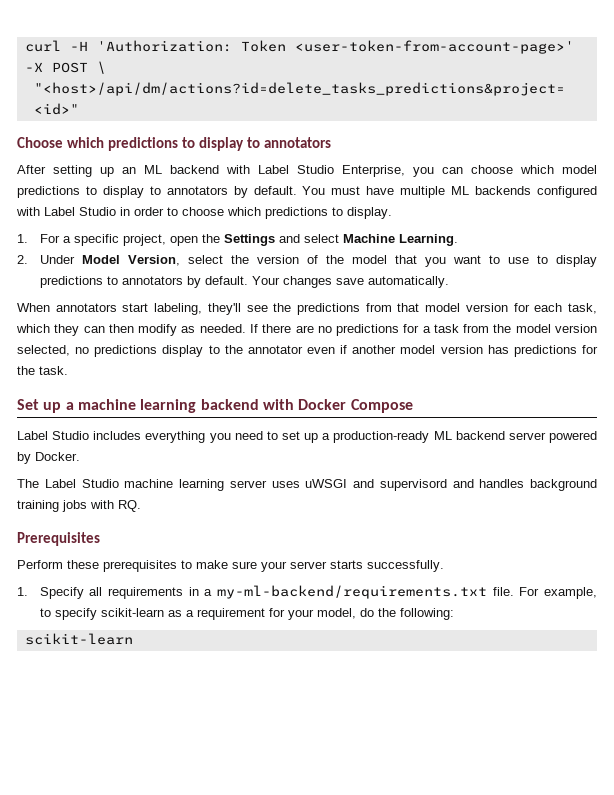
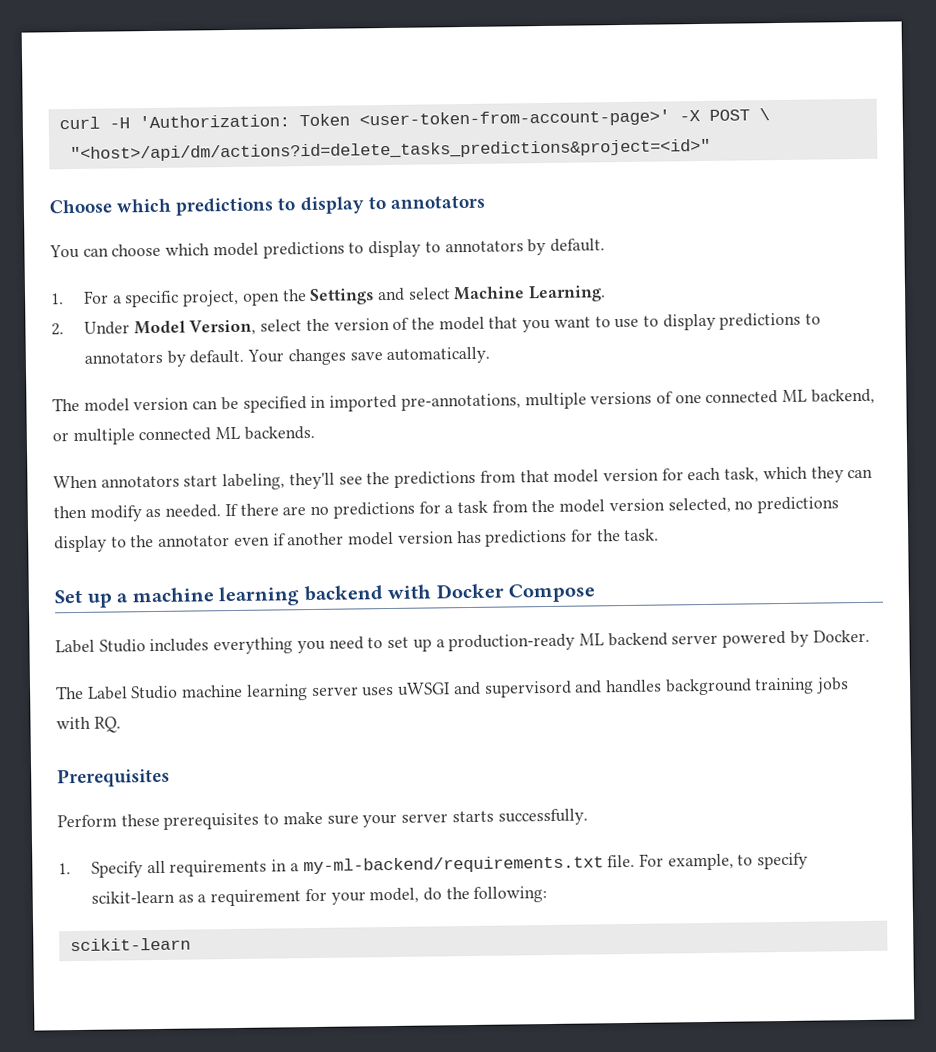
- After setting up an ML backend with Label Studio Enterprise, you can choose which model predictions to display to annotators by default. You must have multiple ML backends configured with Label Studio in order to choose which predictions to display.
+ You can choose which model predictions to display to annotators by default.
+ The model version can be specified in imported pre-annotations, multiple versions of one connected ML backend, or multiple connected ML backends.

